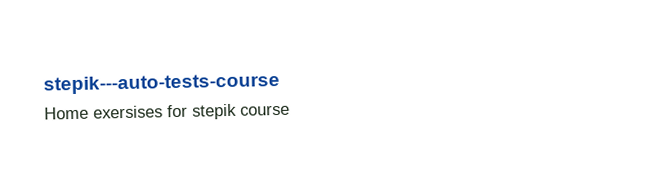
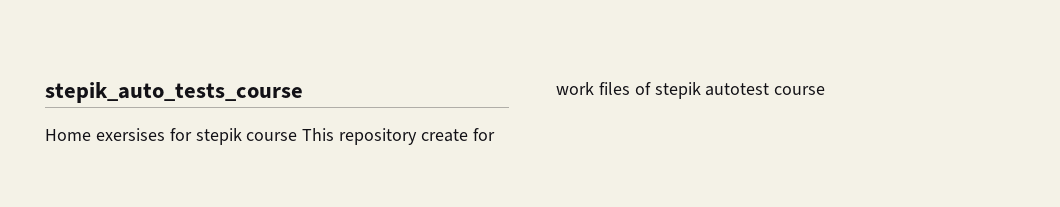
- stepik---auto-tests-course
+ stepik_auto_tests_course
- Home exersises for stepik course
+ Home exersises for stepik course This repository create for work files of stepik autotest course

